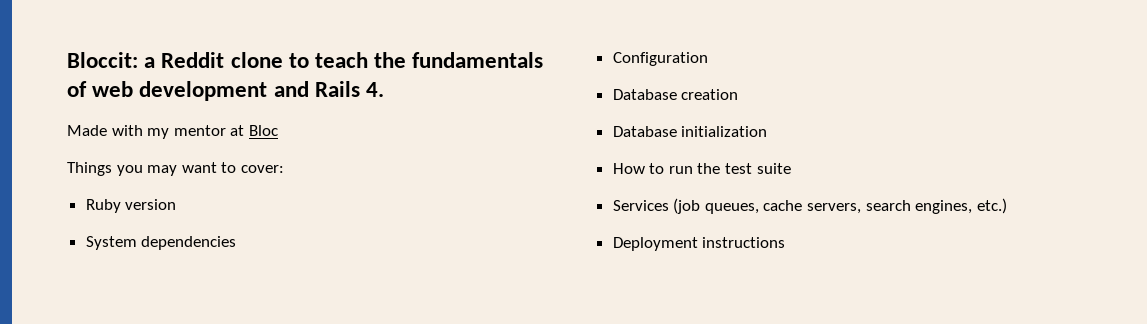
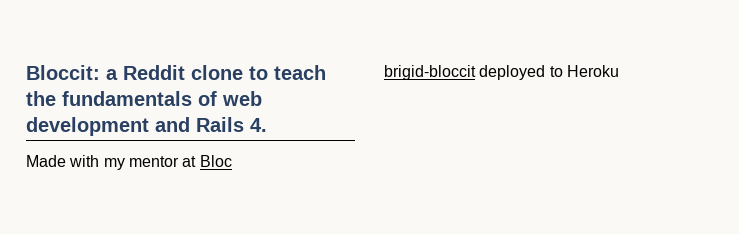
- Things you may want to cover:
- Ruby version
- System dependencies
- Configuration
- Database creation
- Database initialization
- How to run the test suite
- Services (job queues, cache servers, search engines, etc.)
- Deployment instructions
+ brigid-bloccit deployed to Heroku

